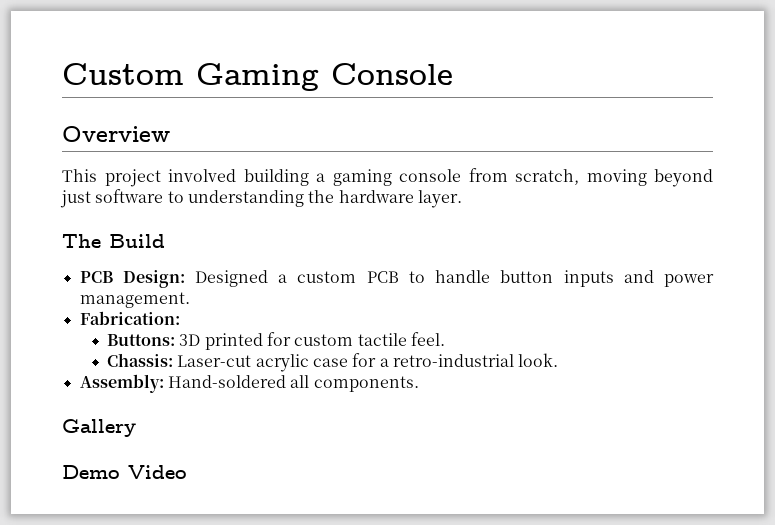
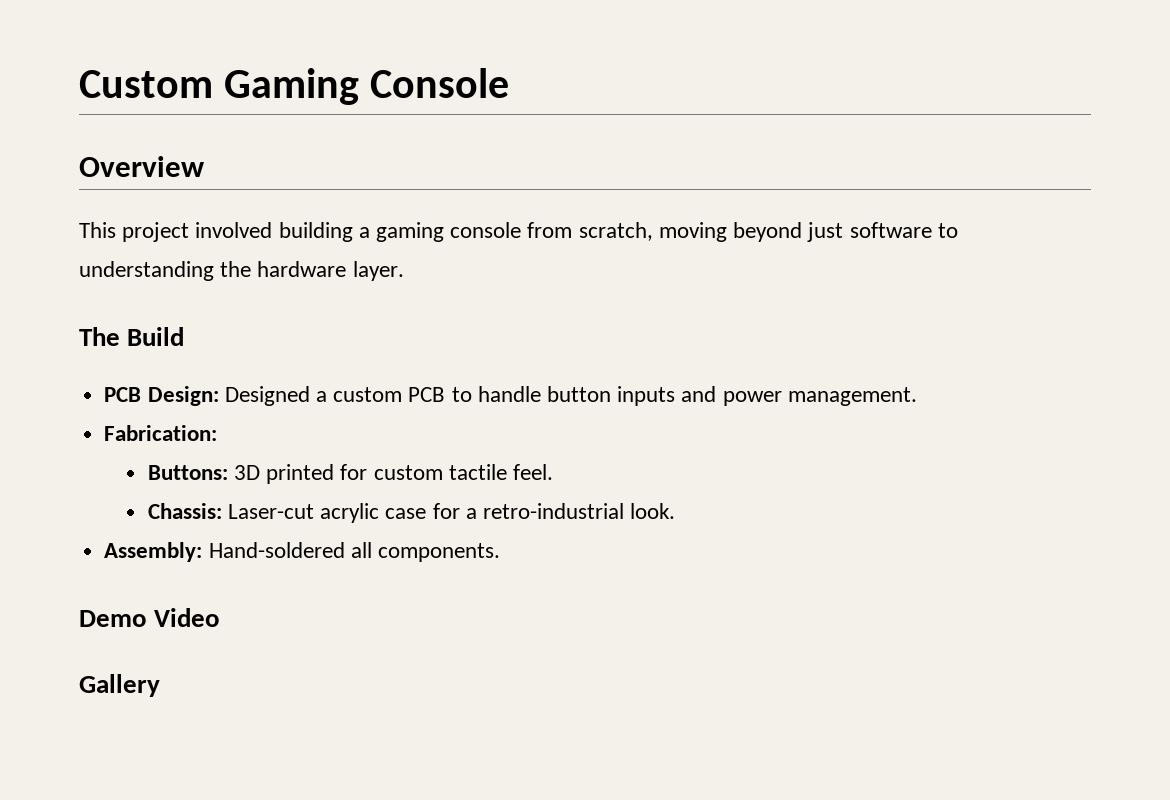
- Gallery
+ Gallery

